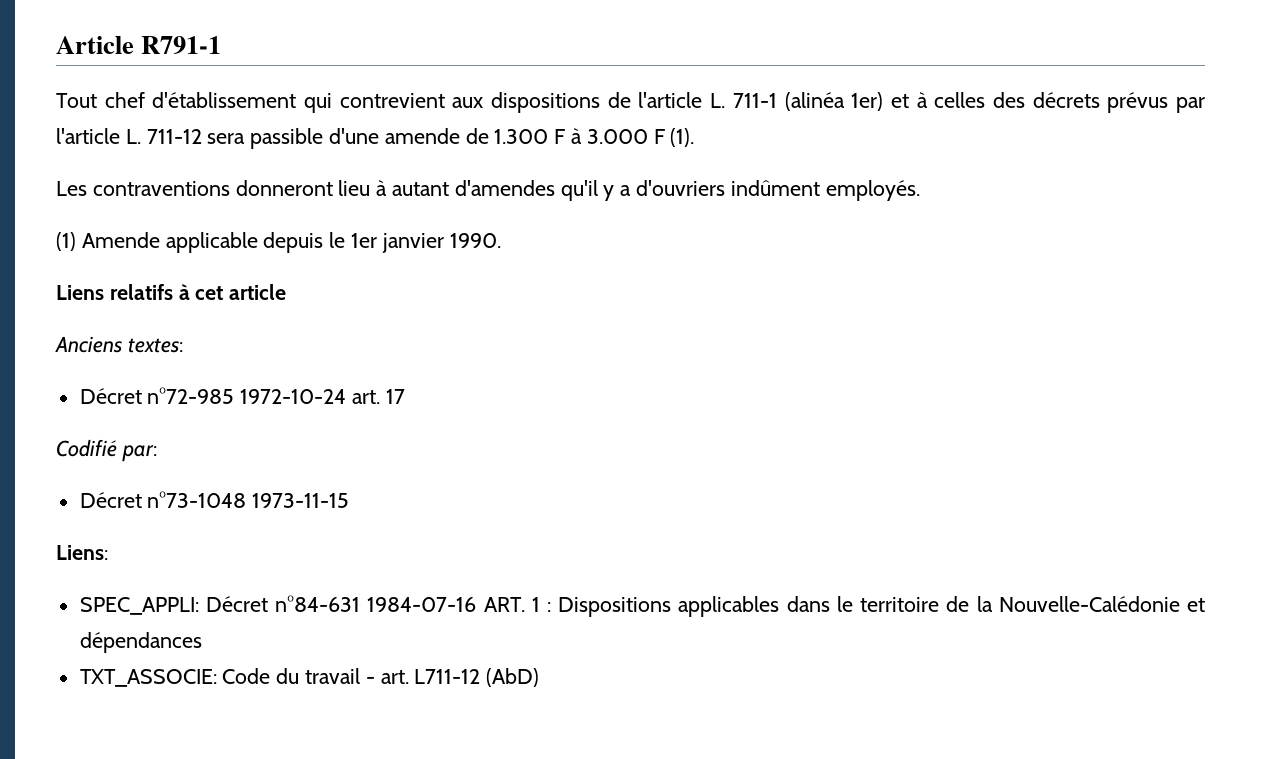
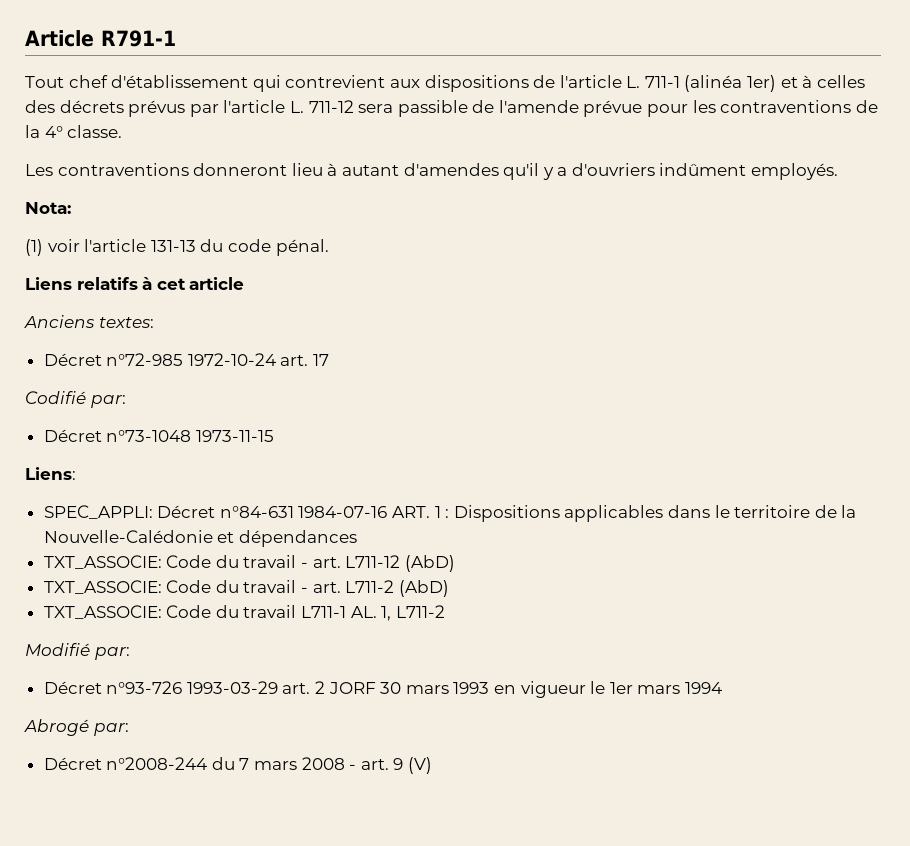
- Tout chef d'établissement qui contrevient aux dispositions de l'article L. 711-1 (alinéa 1er) et à celles des décrets prévus par l'article L. 711-12 sera passible d'une amende de 1.300 F à 3.000 F (1).
+ Tout chef d'établissement qui contrevient aux dispositions de l'article L. 711-1 (alinéa 1er) et à celles des décrets prévus par l'article L. 711-12 sera passible de l'amende prévue pour les contraventions de la 4° classe.
+ Nota:
- (1) Amende applicable depuis le 1er janvier 1990.
+ (1) voir l'article 131-13 du code pénal.
+ TXT_ASSOCIE: Code du travail - art. L711-2 (AbD)
+ TXT_ASSOCIE: Code du travail L711-1 AL. 1, L711-2
+ Modifié par:
+ Décret n°93-726 1993-03-29 art. 2 JORF 30 mars 1993 en vigueur le 1er mars 1994
+ Abrogé par:
+ Décret n°2008-244 du 7 mars 2008 - art. 9 (V)

